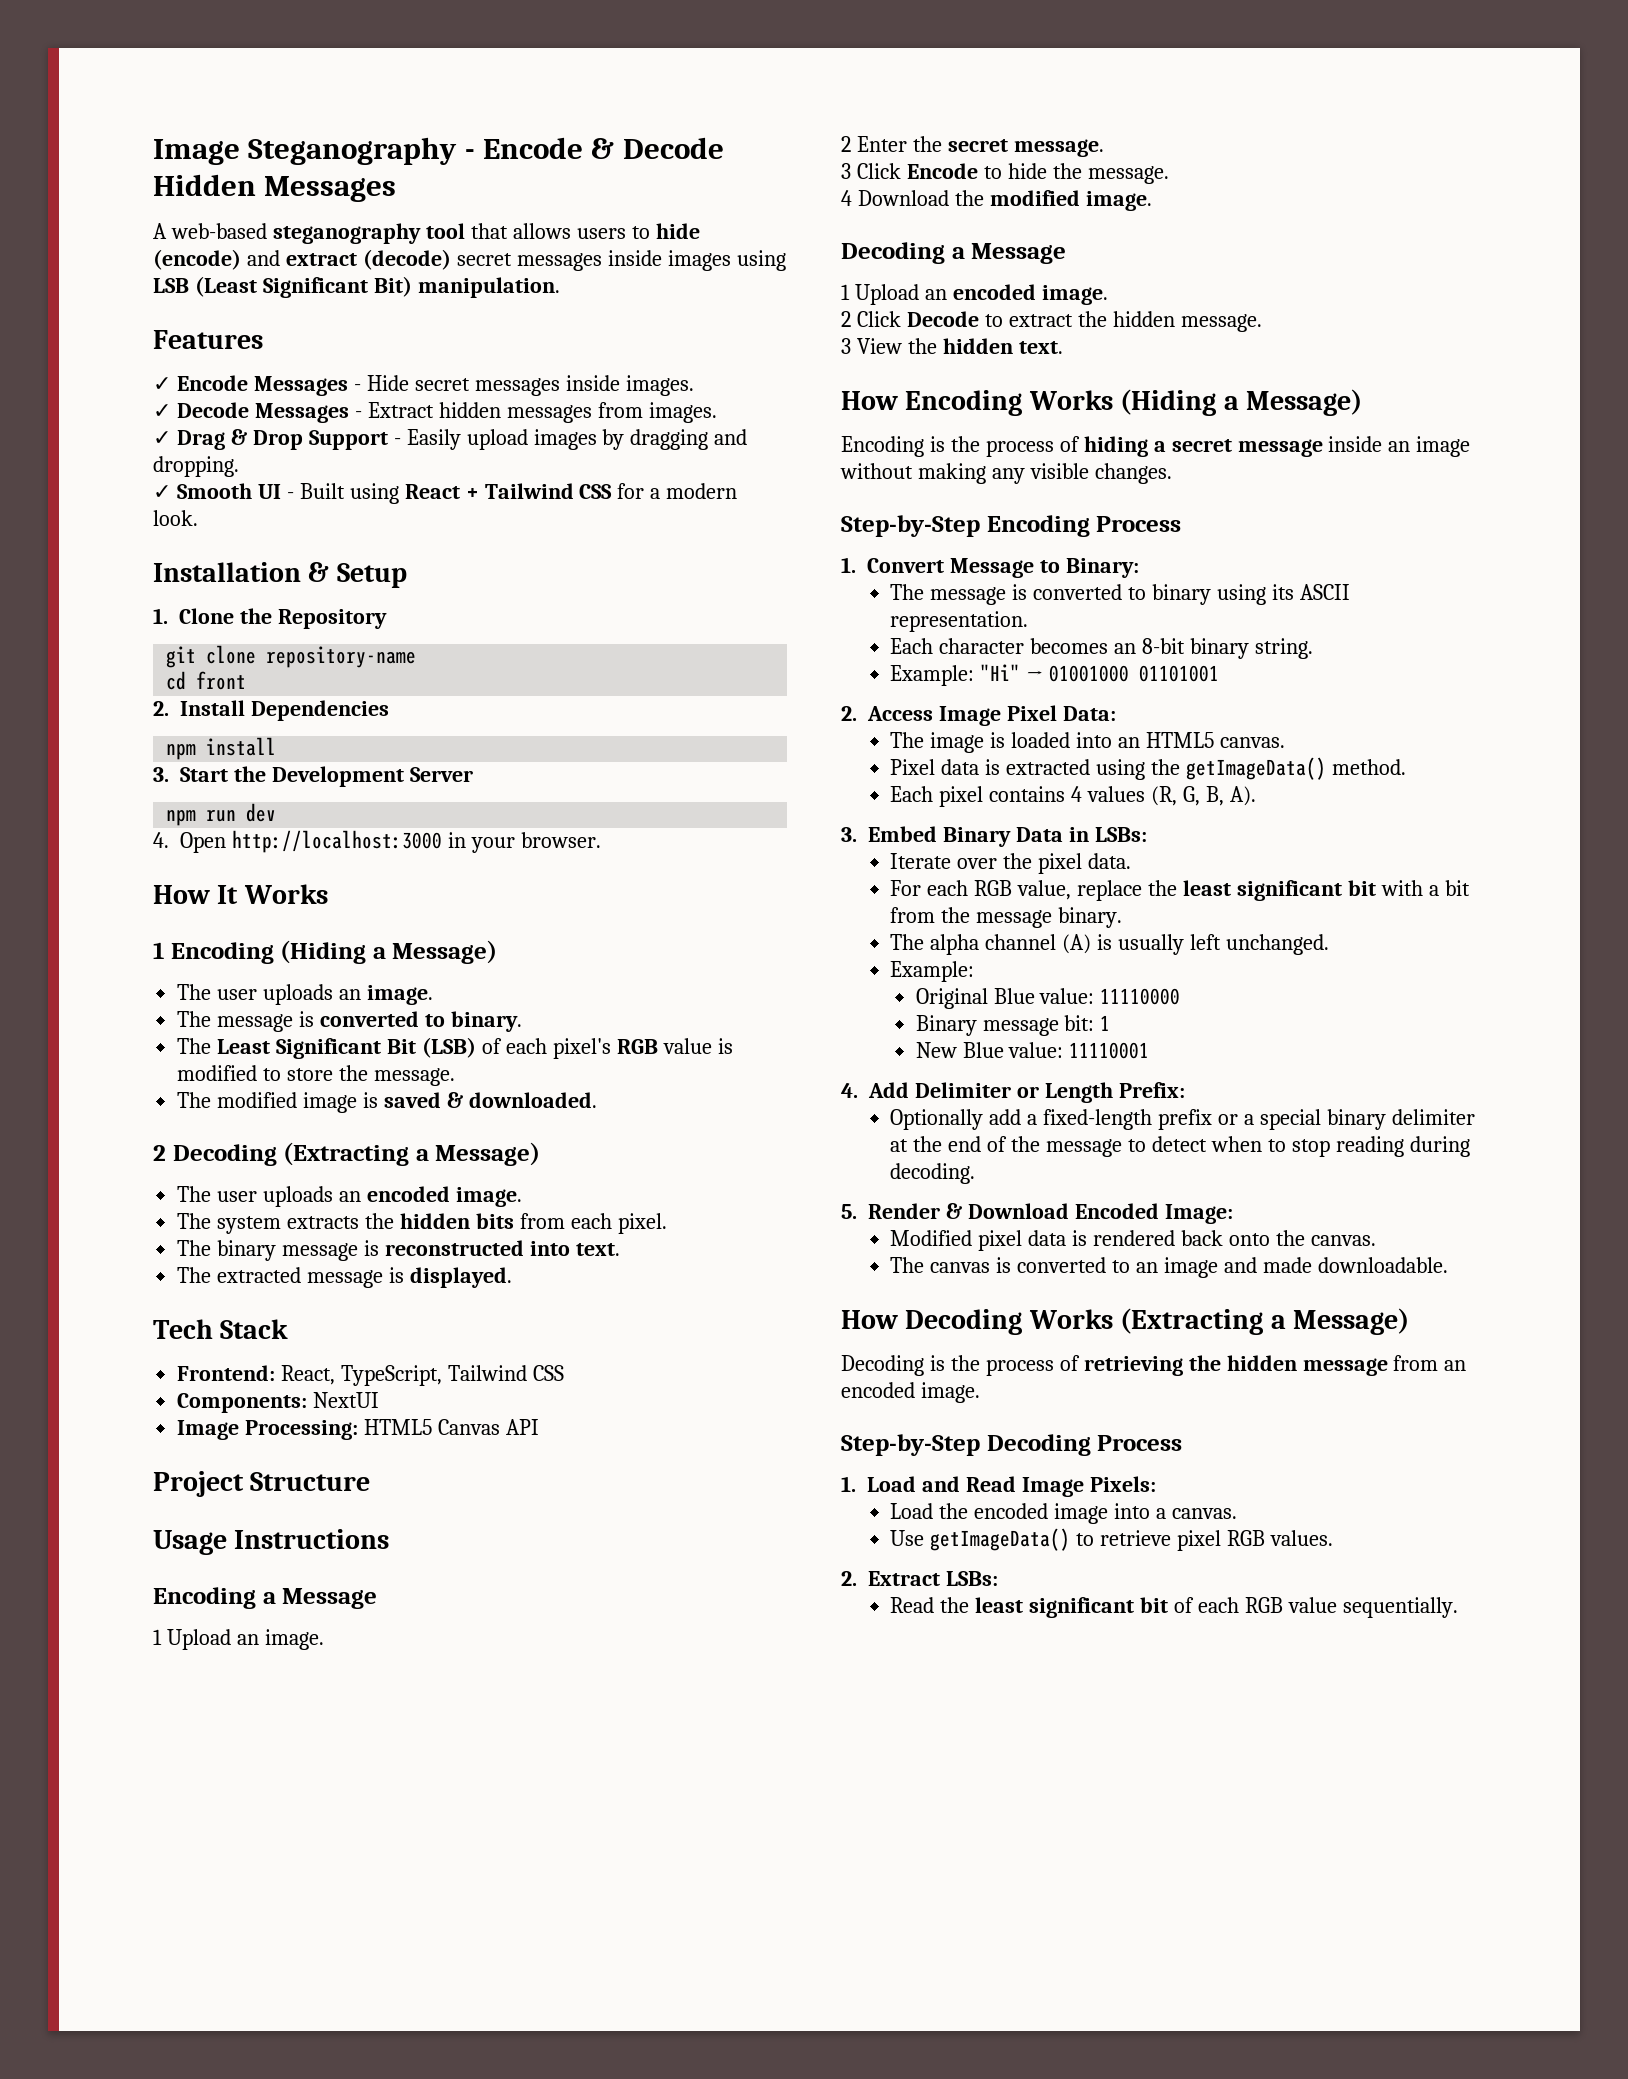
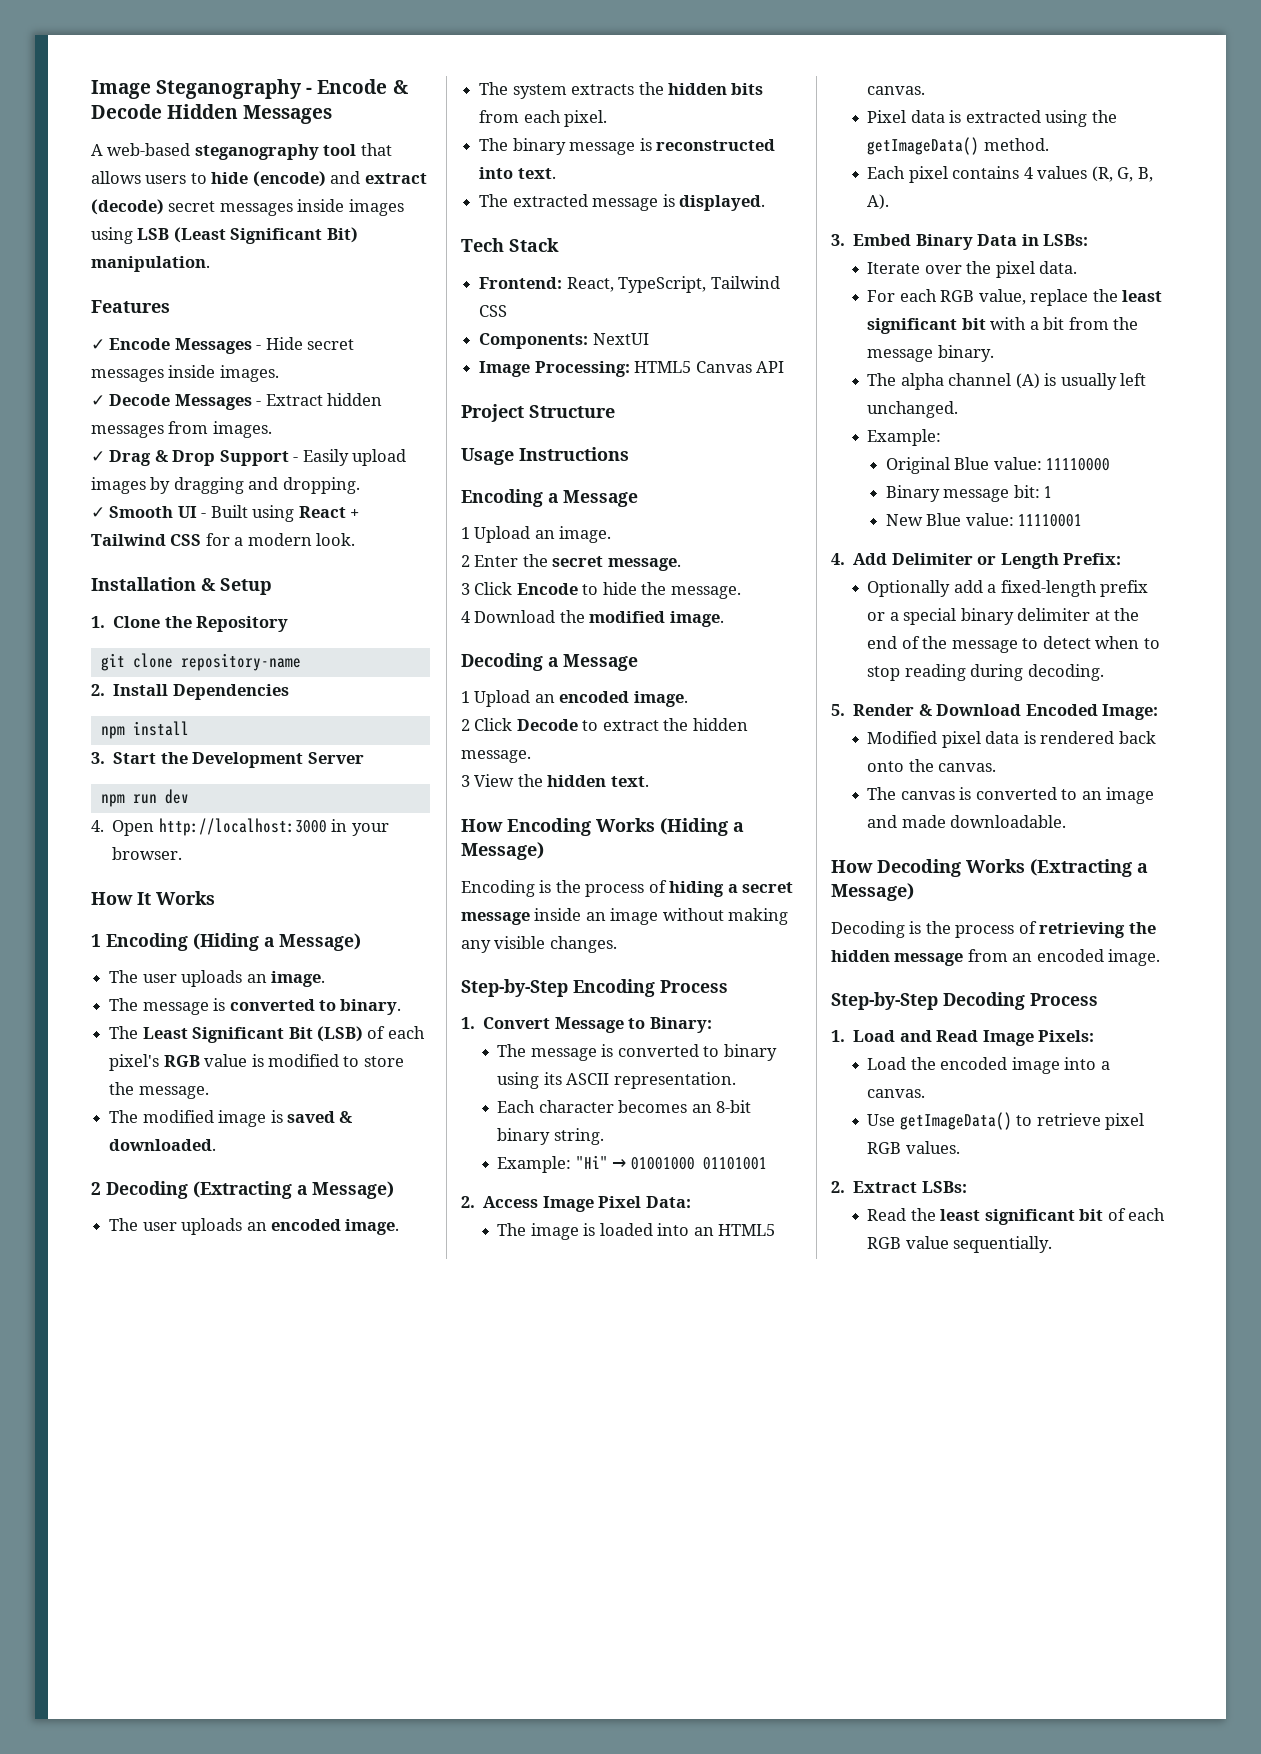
- cd front

